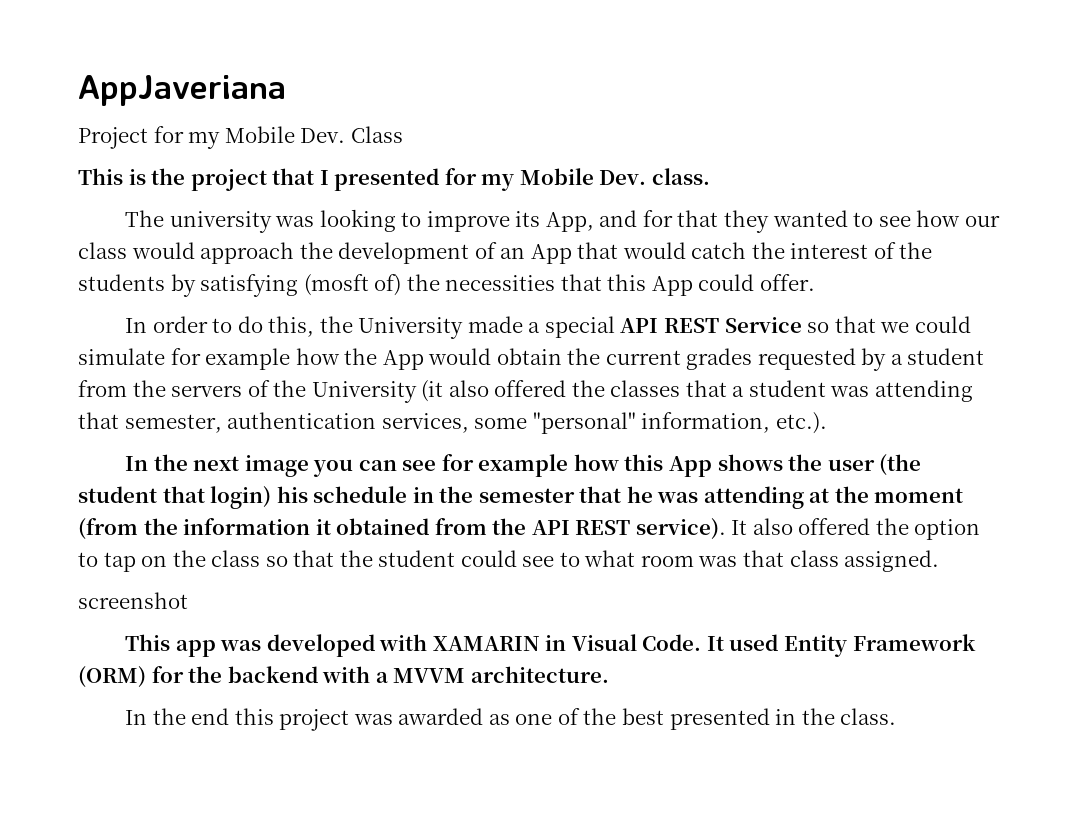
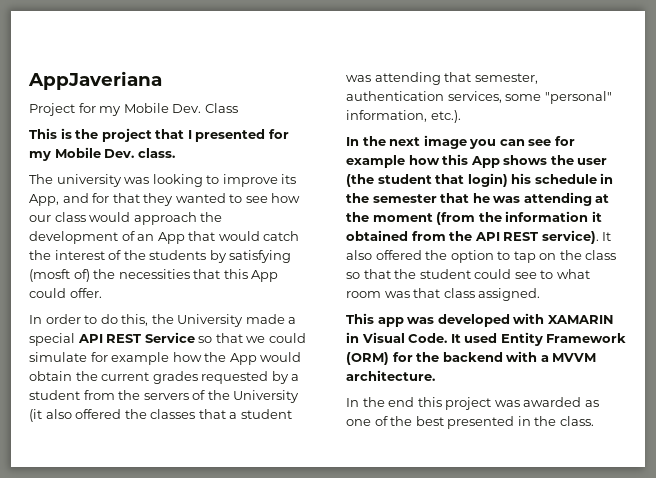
- screenshot

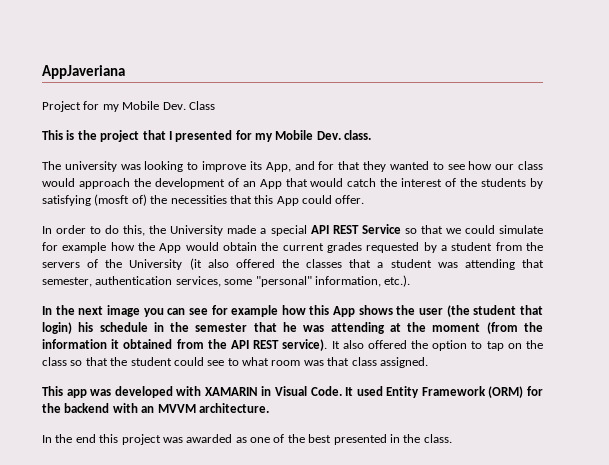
- It used Entity Framework (ORM) for the backend with a MVVM architecture.
+ It used Entity Framework (ORM) for the backend with an MVVM architecture.

